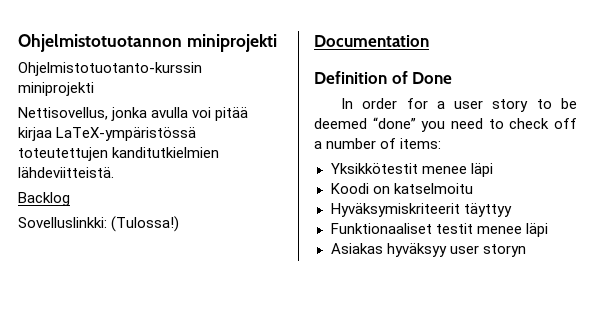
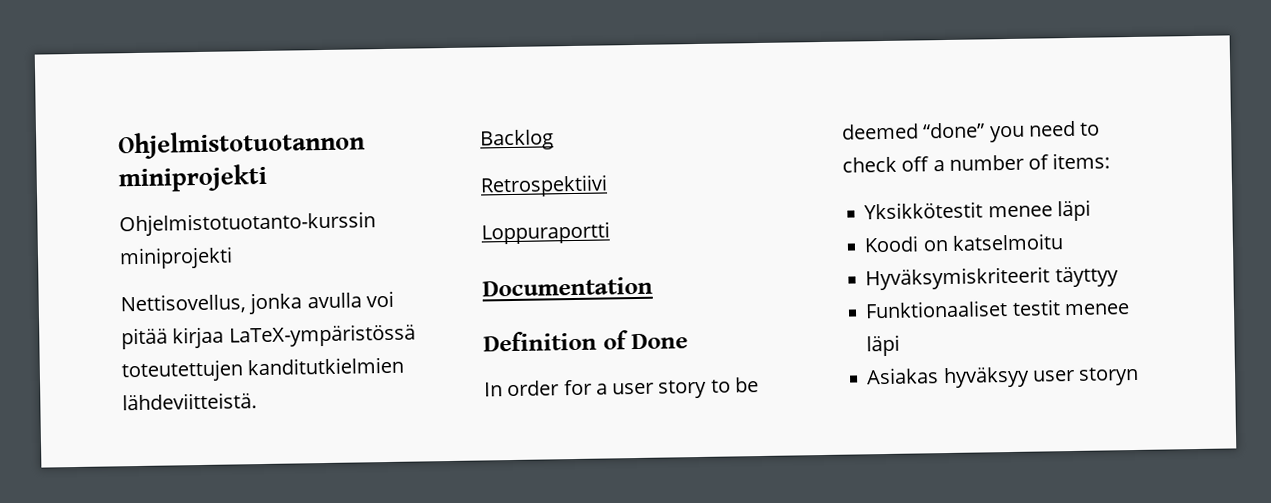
- Sovelluslinkki: (Tulossa!)
+ Retrospektiivi
+ Loppuraportti

